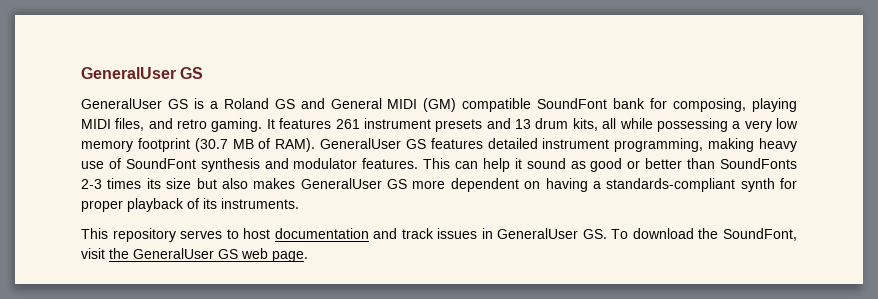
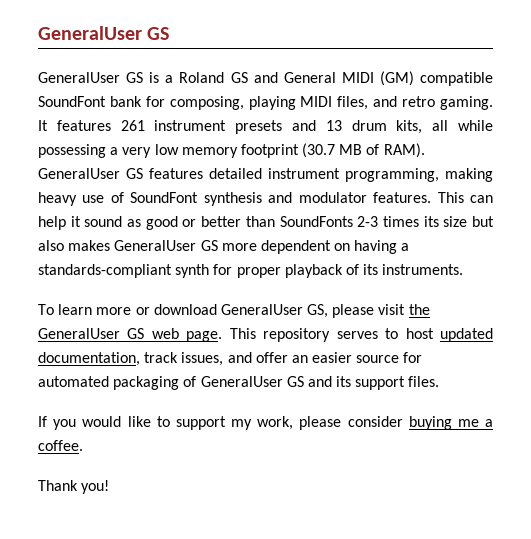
- This repository serves to host documentation and track issues in GeneralUser GS. To download the SoundFont, visit the GeneralUser GS web page.
+ To learn more or download GeneralUser GS, please visit the GeneralUser GS web page.
+ This repository serves to host updated documentation, track issues, and offer an easier source for automated packaging of GeneralUser GS and its support files.
+ If you would like to support my work, please consider buying me a coffee.
+ Thank you!

